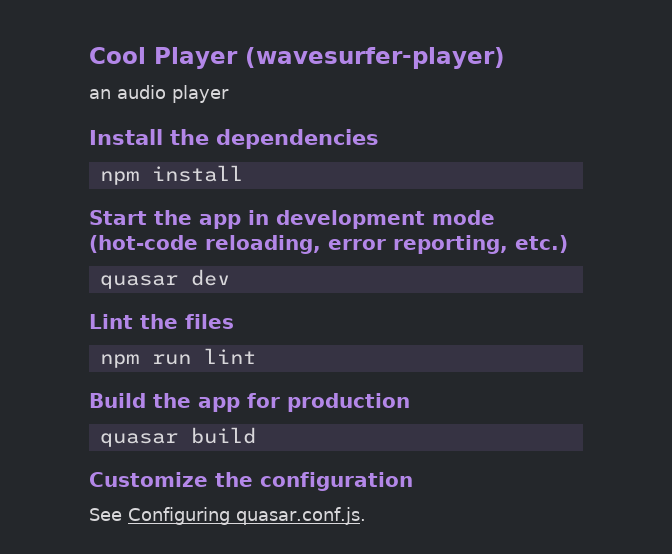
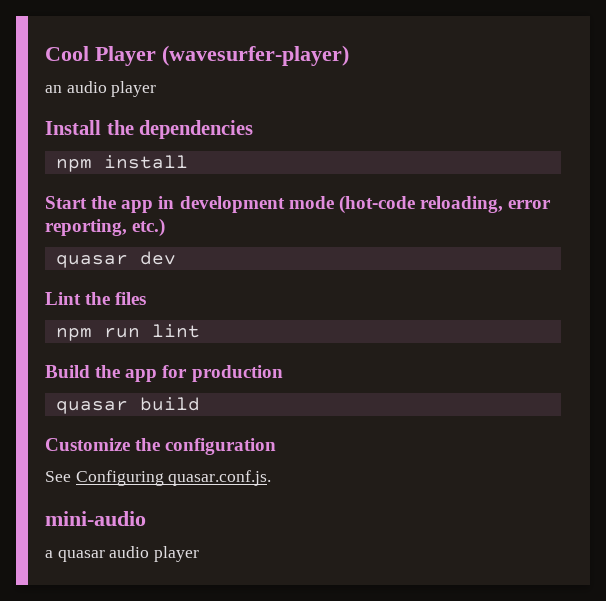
+ mini-audio
+ a quasar audio player

